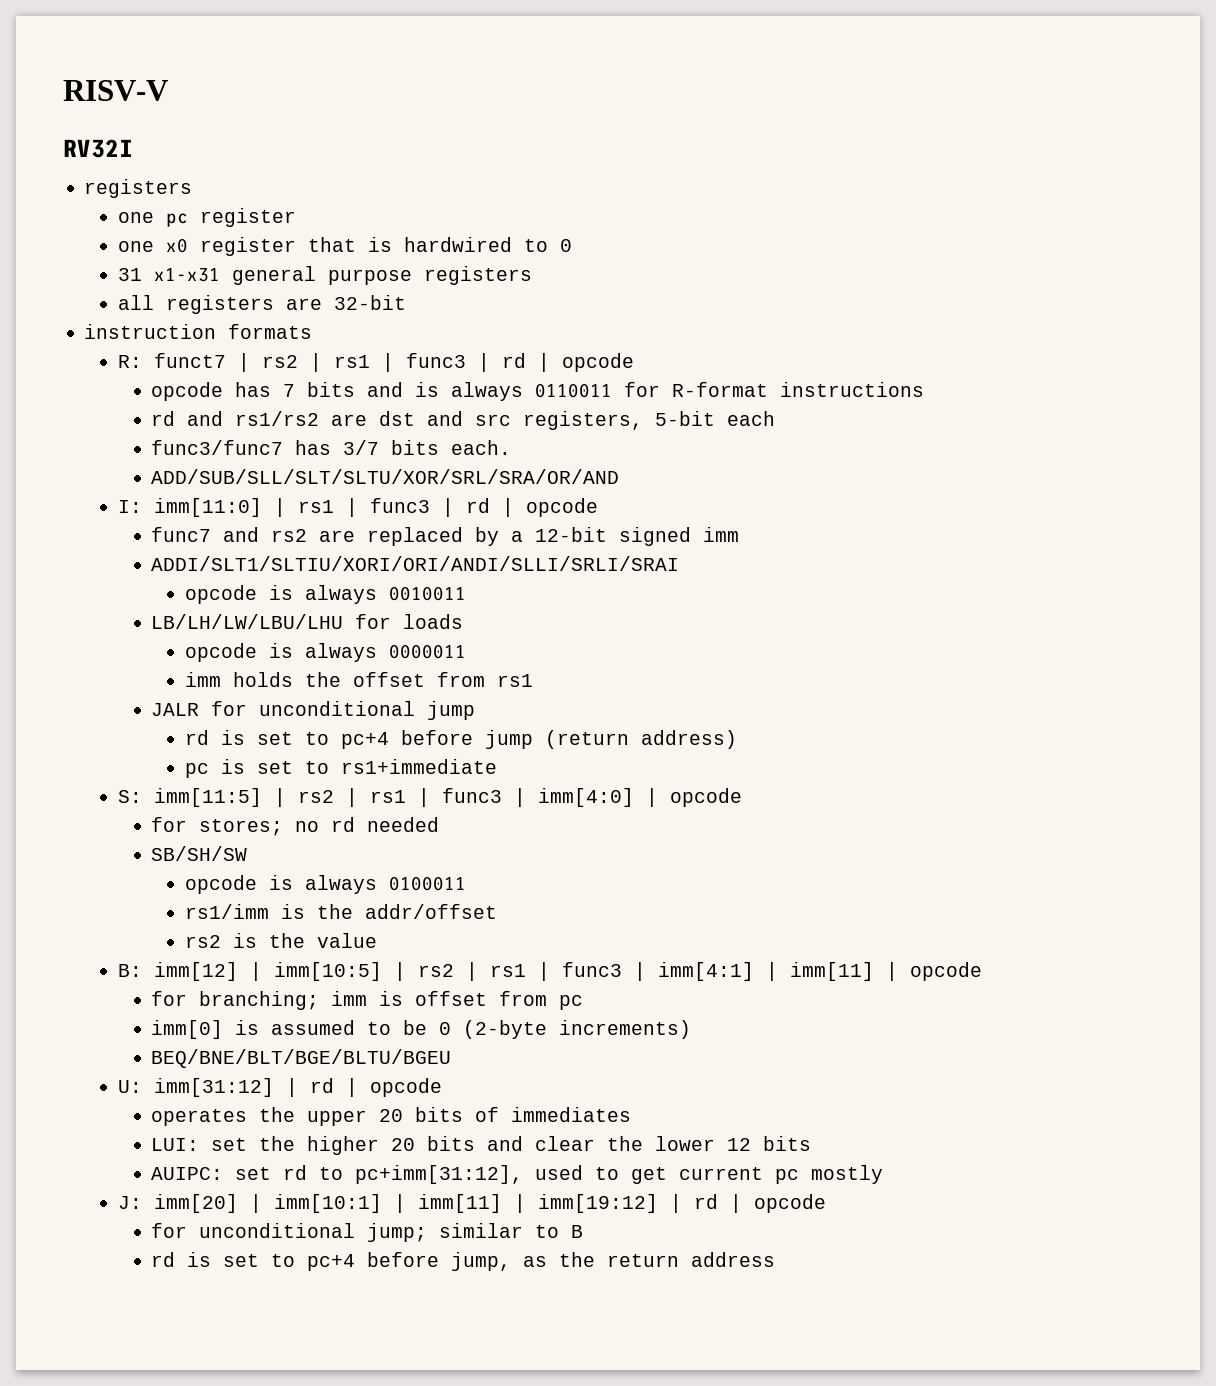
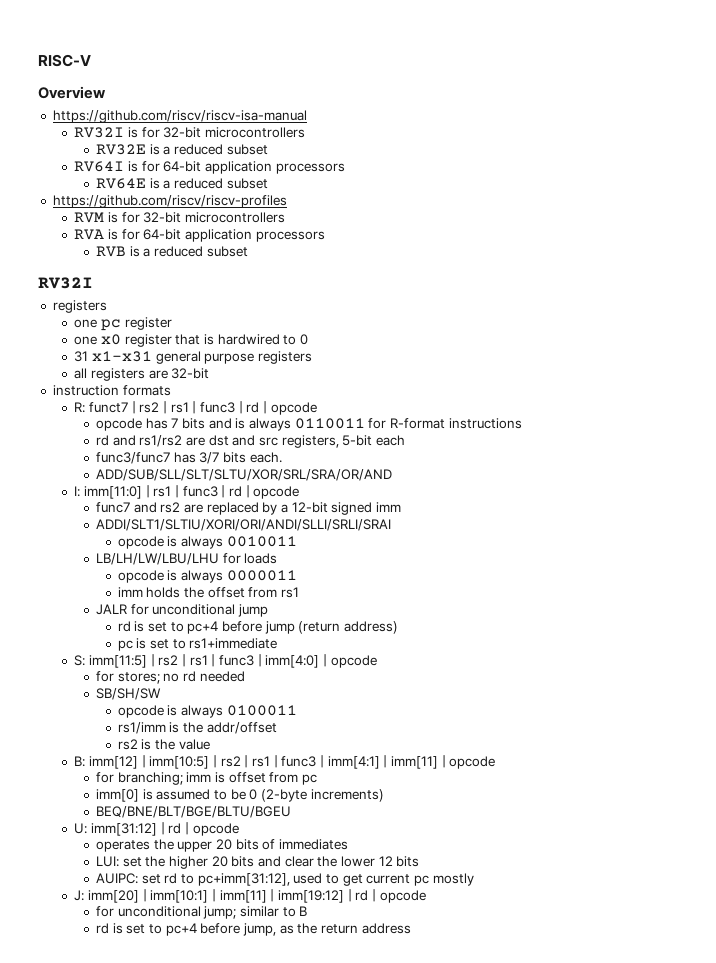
- RISV-V
+ RISC-V
+ Overview
+ https://github.com/riscv/riscv-isa-manual
+ RV32I is for 32-bit microcontrollers
+ RV32E is a reduced subset
+ RV64I is for 64-bit application processors
+ RV64E is a reduced subset
+ https://github.com/riscv/riscv-profiles
+ RVM is for 32-bit microcontrollers
+ RVA is for 64-bit application processors
+ RVB is a reduced subset

